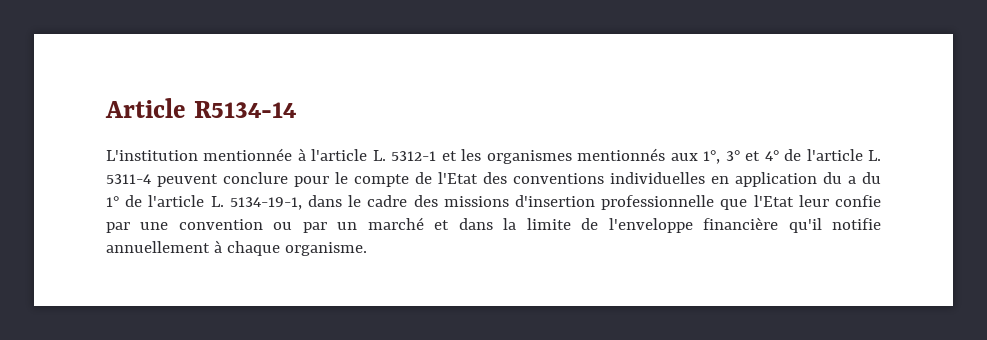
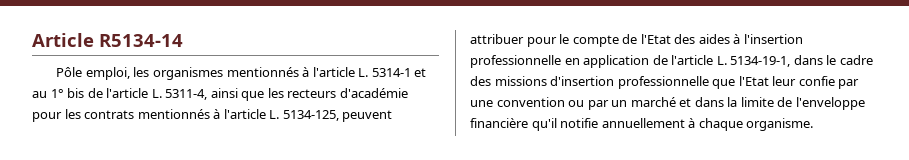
- L'institution mentionnée à l'article L. 5312-1 et les organismes mentionnés aux 1°, 3° et 4° de l'article L. 5311-4 peuvent conclure pour le compte de l'Etat des conventions individuelles en application du a du 1° de l'article L. 5134-19-1, dans le cadre des missions d'insertion professionnelle que l'Etat leur confie par une convention ou par un marché et dans la limite de l'enveloppe financière qu'il notifie annuellement à chaque organisme.
+ Pôle emploi, les organismes mentionnés à l'article L. 5314-1 et au 1° bis de l'article L. 5311-4, ainsi que les recteurs d'académie pour les contrats mentionnés à l'article L. 5134-125, peuvent attribuer pour le compte de l'Etat des aides à l'insertion professionnelle en application de l'article L. 5134-19-1, dans le cadre des missions d'insertion professionnelle que l'Etat leur confie par une convention ou par un marché et dans la limite de l'enveloppe financière qu'il notifie annuellement à chaque organisme.

